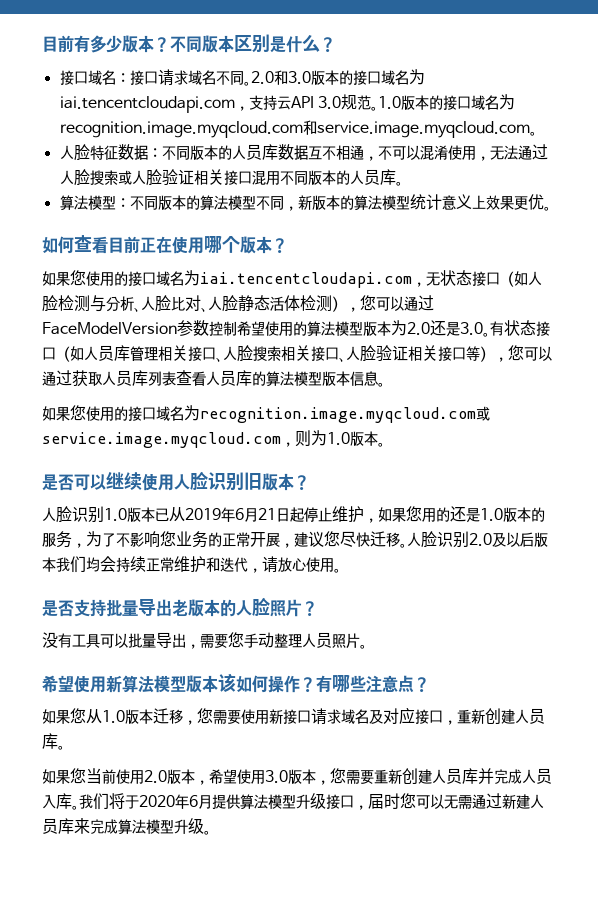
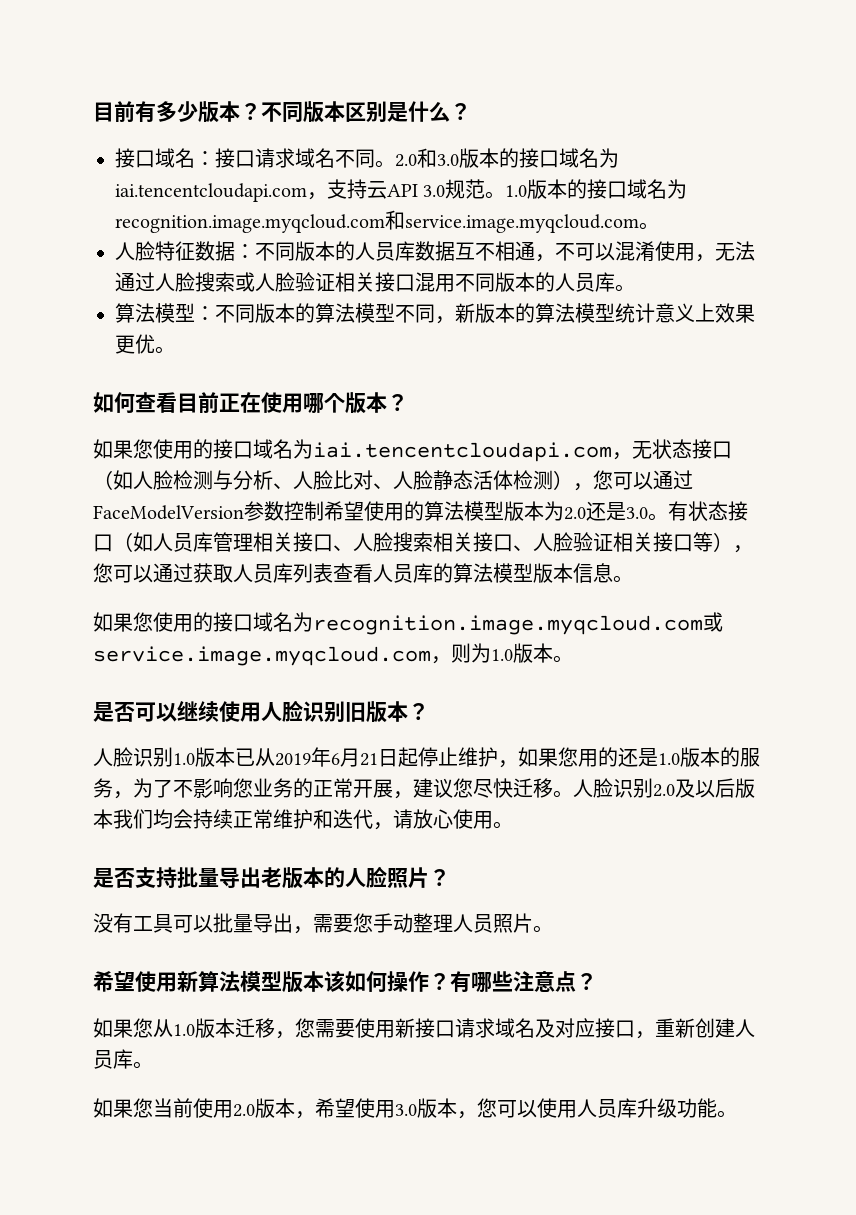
- 如果您当前使用2.0版本，希望使用3.0版本，您需要重新创建人员库并完成人员入库。我们将于2020年6月提供算法模型升级接口，届时您可以无需通过新建人员库来完成算法模型升级。
+ 如果您当前使用2.0版本，希望使用3.0版本，您可以使用人员库升级功能。

